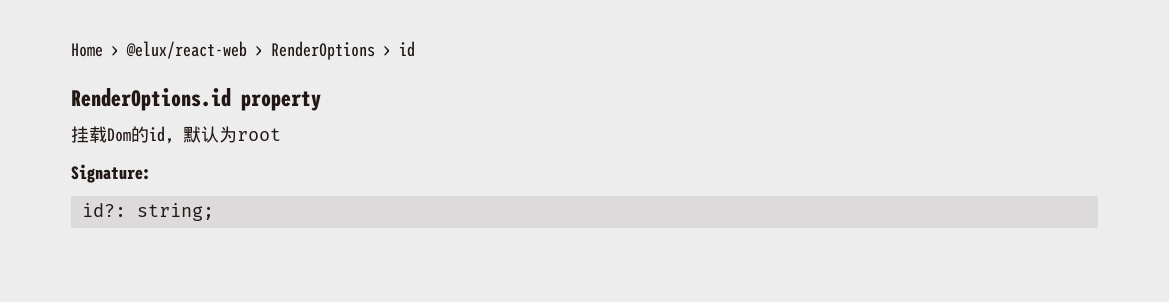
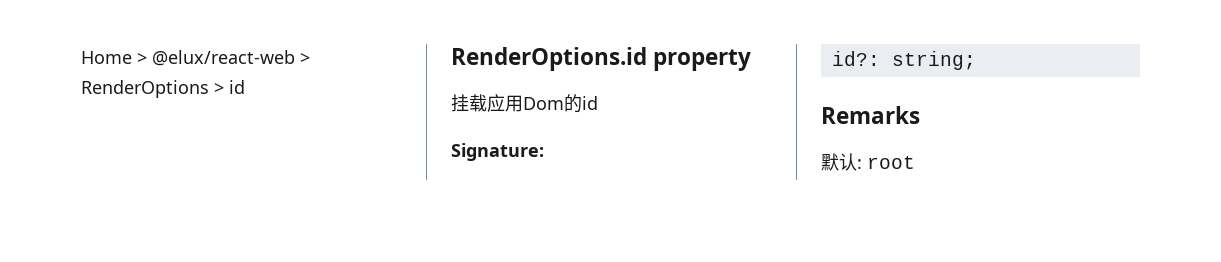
- 挂载Dom的id，默认为root
+ 挂载应用Dom的id
+ Remarks
+ 默认: root

